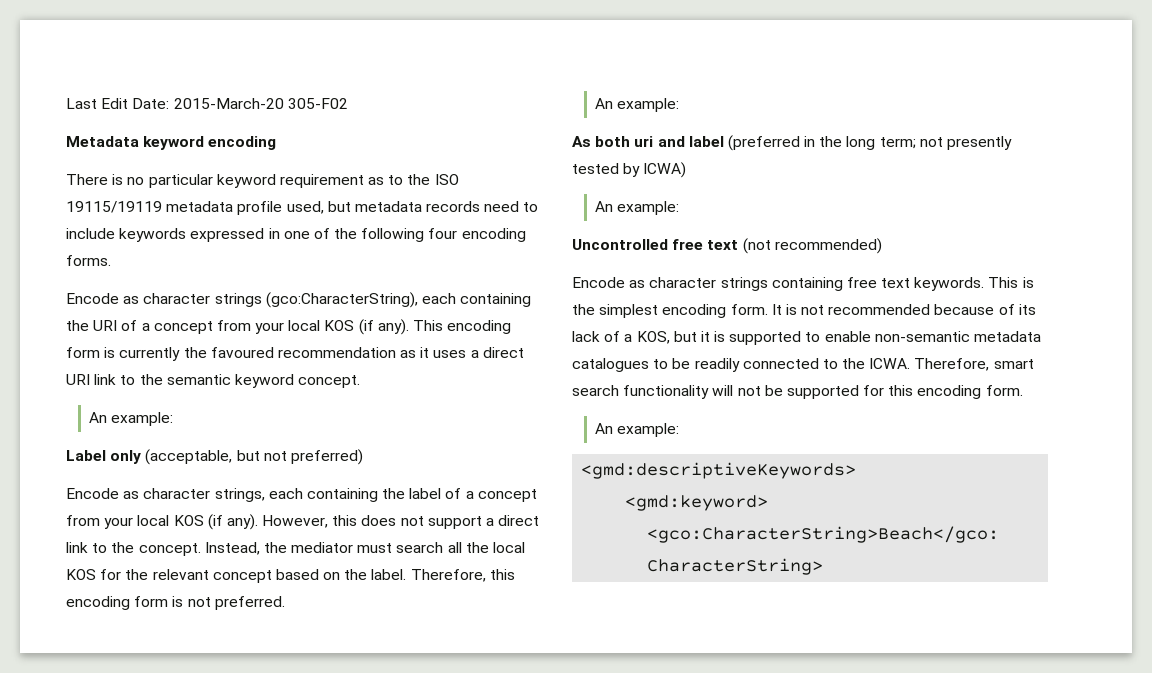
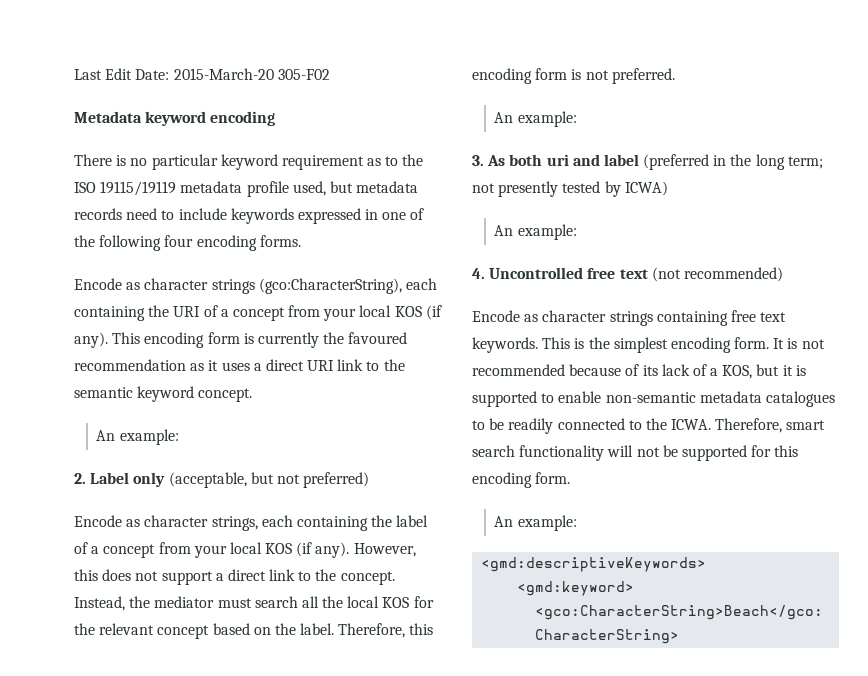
- Label only (acceptable, but not preferred)
+ 2. Label only (acceptable, but not preferred)
- As both uri and label (preferred in the long term; not presently tested by ICWA)
+ 3. As both uri and label (preferred in the long term; not presently tested by ICWA)
- Uncontrolled free text (not recommended)
+ 4. Uncontrolled free text (not recommended)

